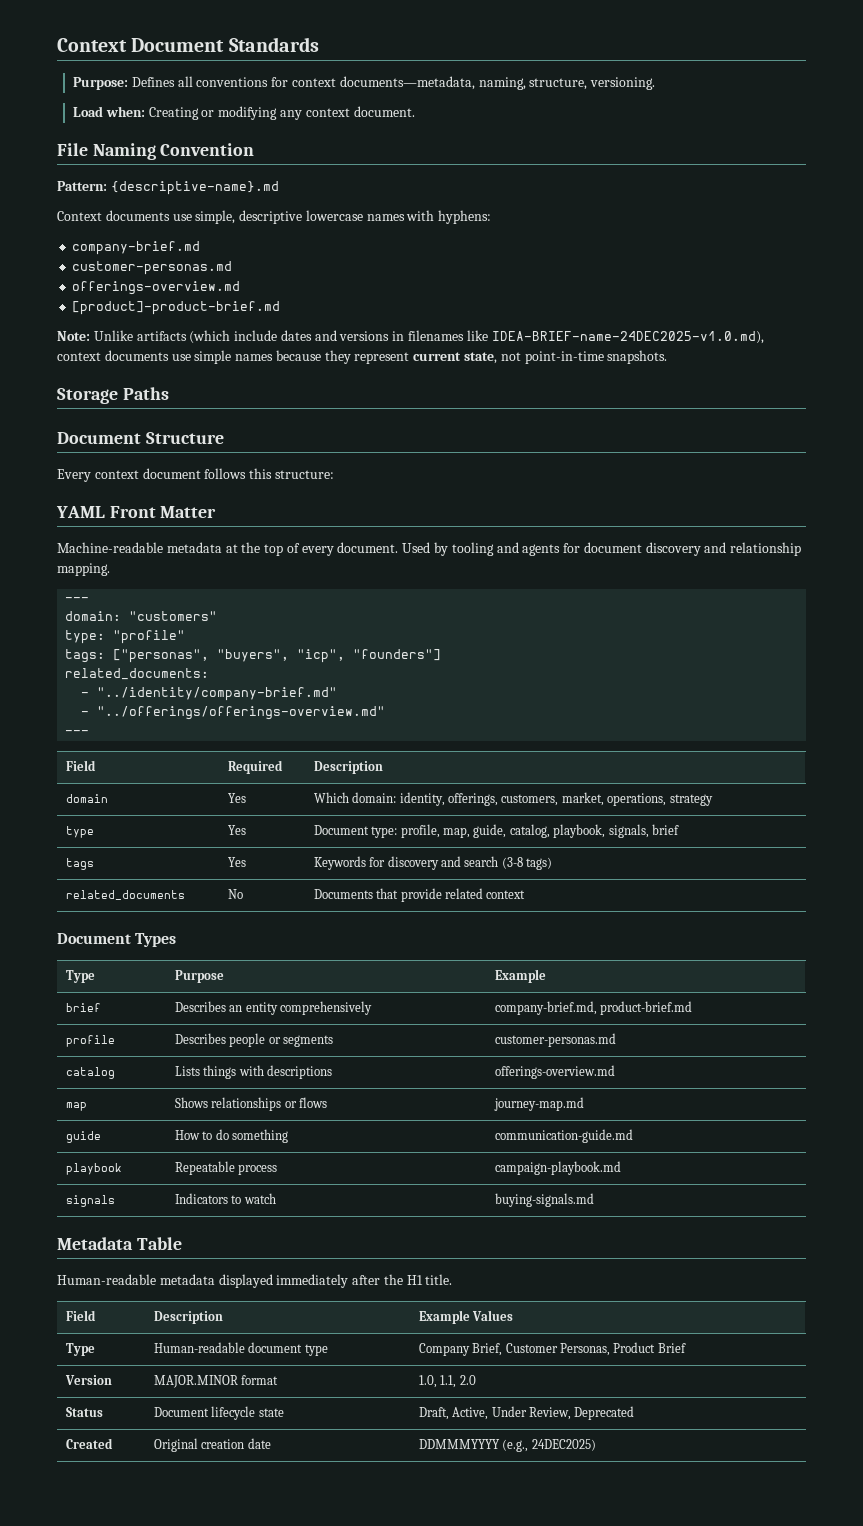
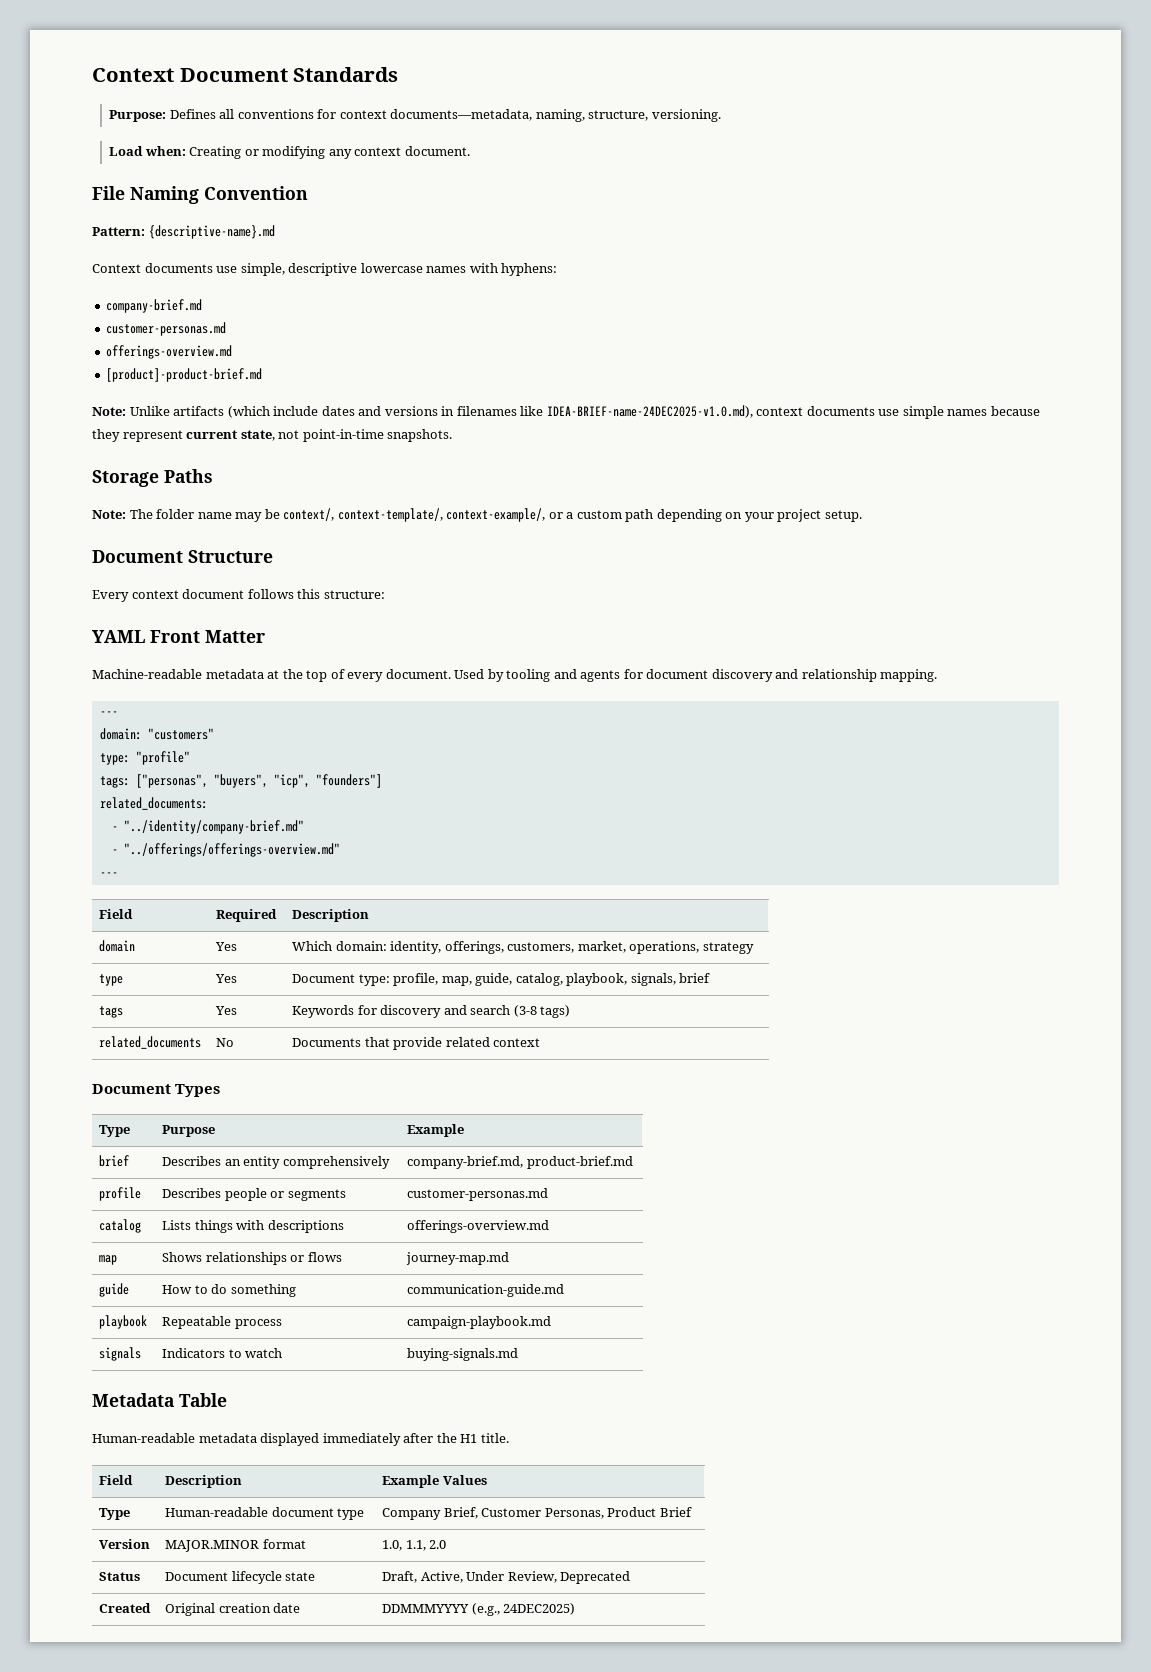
+ Note: The folder name may be context/, context-template/, context-example/, or a custom path depending on your project setup.

